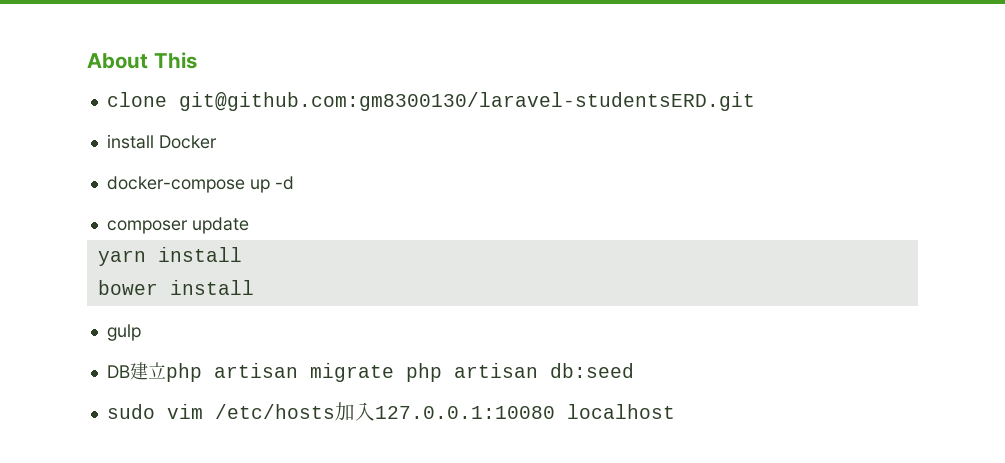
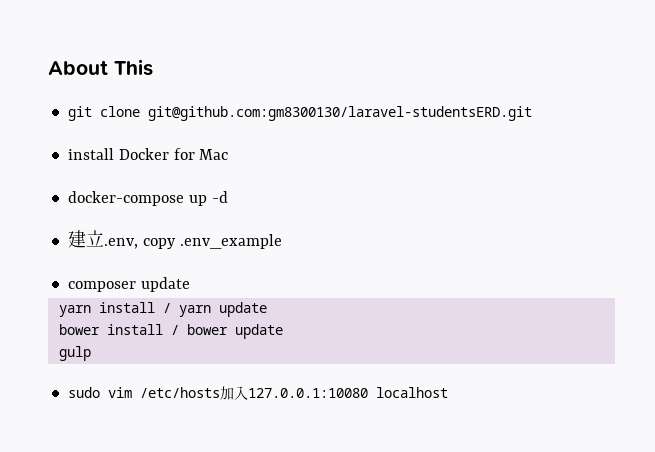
- clone git@github.com:gm8300130/laravel-studentsERD.git
+ git clone git@github.com:gm8300130/laravel-studentsERD.git
- install Docker
+ install Docker for Mac
+ 建立.env, copy .env_example
- yarn install
+ yarn install / yarn update
- bower install
+ bower install / bower update
  gulp
- DB建立php artisan migrate php artisan db:seed

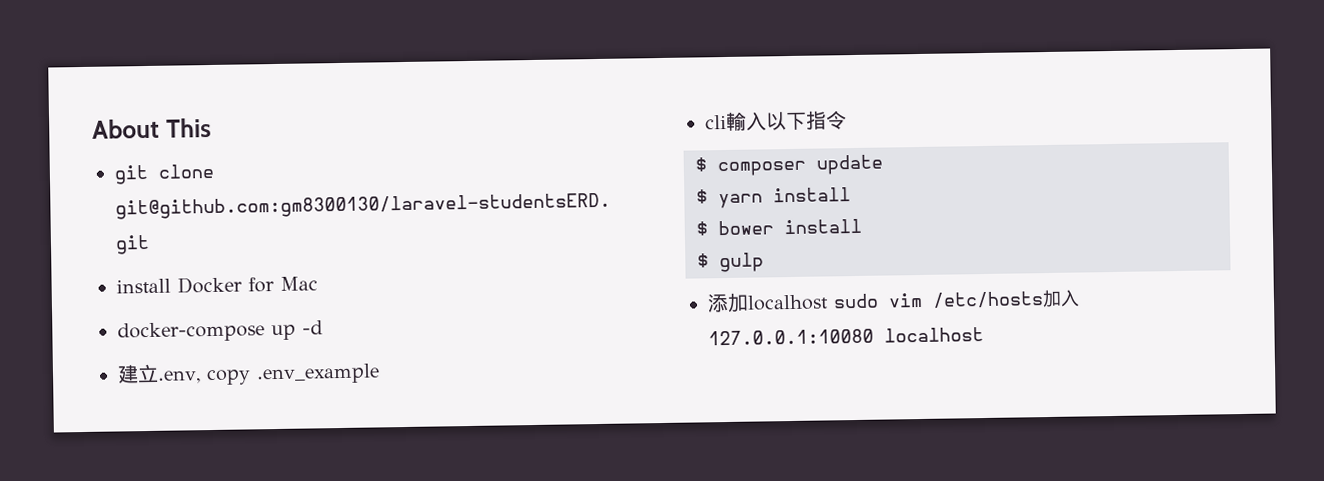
- composer update
+ cli輸入以下指令
+ $ composer update
- yarn install / yarn update
- bower install / bower update
- gulp
+ $ yarn install
+ $ bower install
+ $ gulp
- sudo vim /etc/hosts加入127.0.0.1:10080 localhost
+ 添加localhost sudo vim /etc/hosts加入127.0.0.1:10080 localhost

